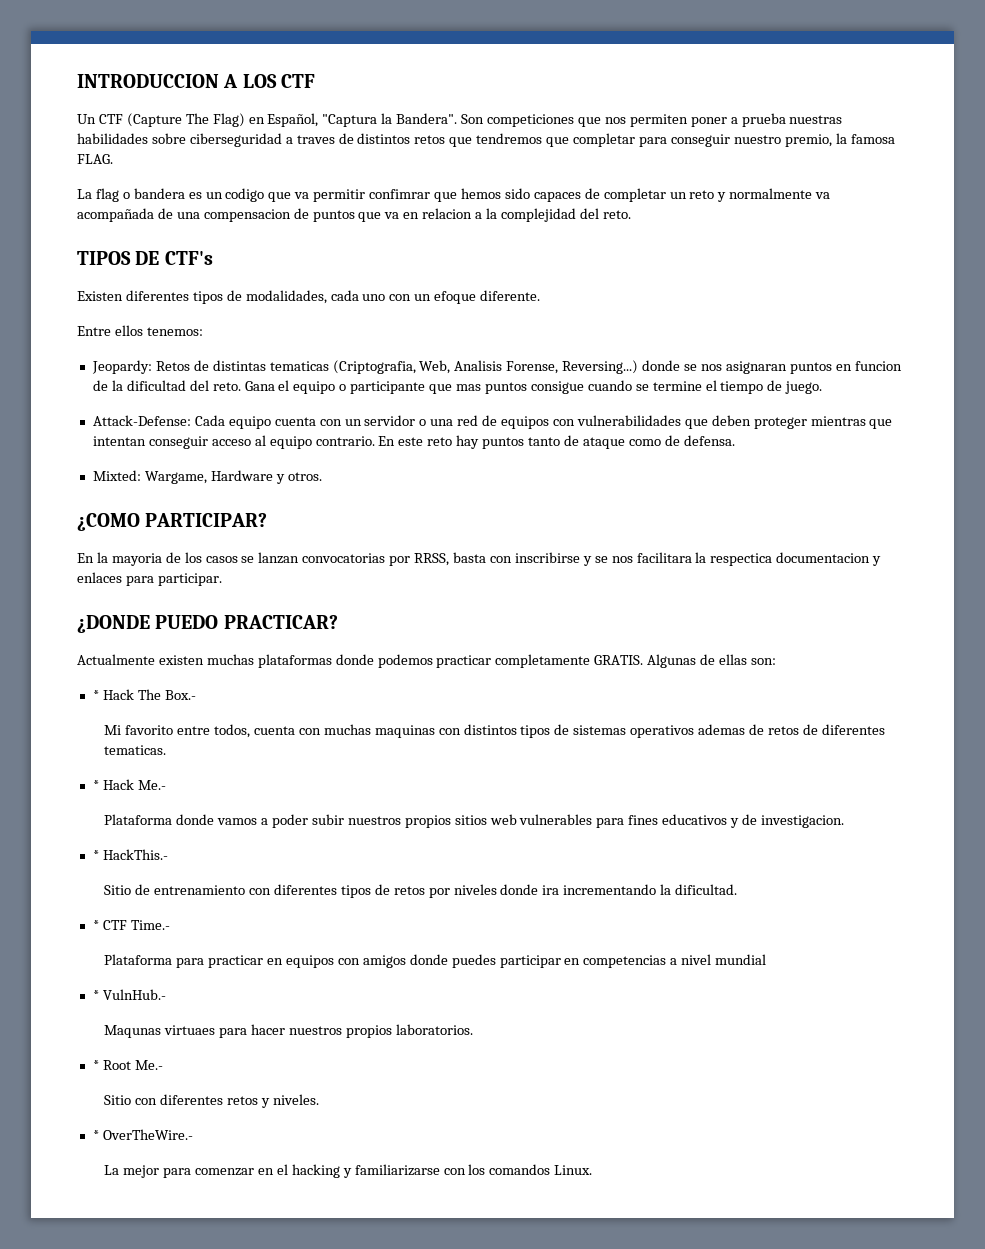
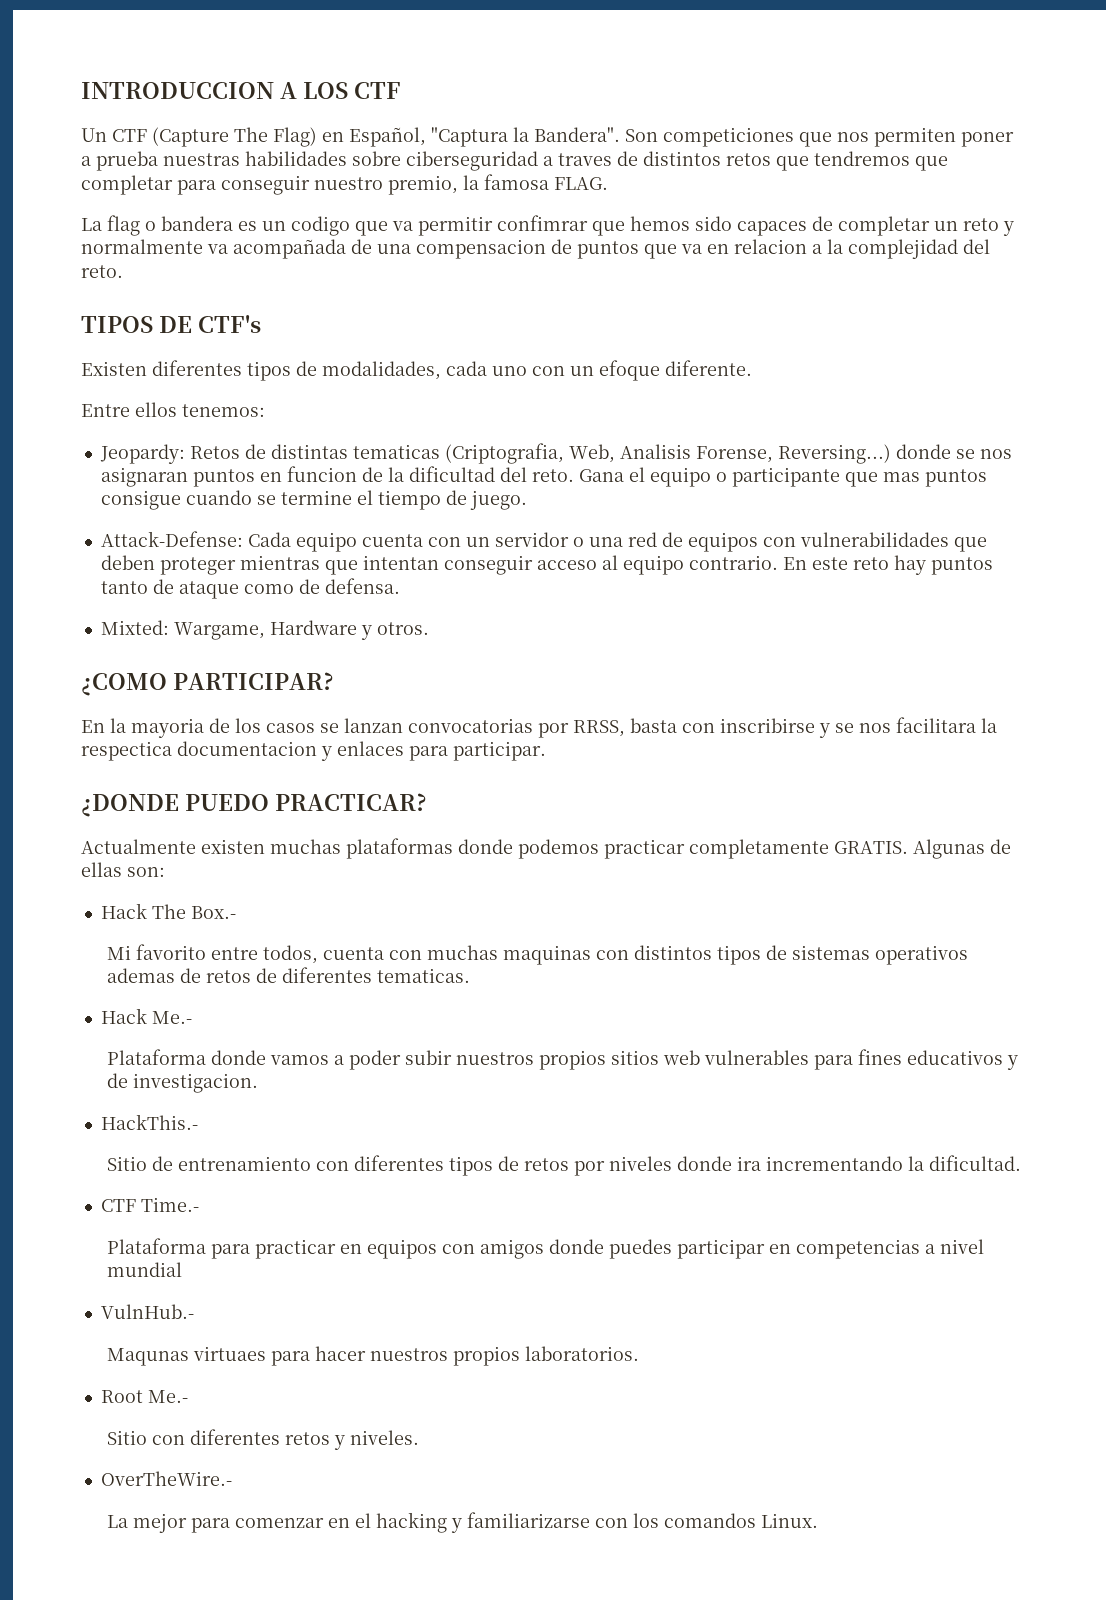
- * Hack The Box.-
+ Hack The Box.-
- * Hack Me.-
+ Hack Me.-
- * HackThis.-
+ HackThis.-
- * CTF Time.-
+ CTF Time.-
- * VulnHub.-
+ VulnHub.-
- * Root Me.-
+ Root Me.-
- * OverTheWire.-
+ OverTheWire.-

